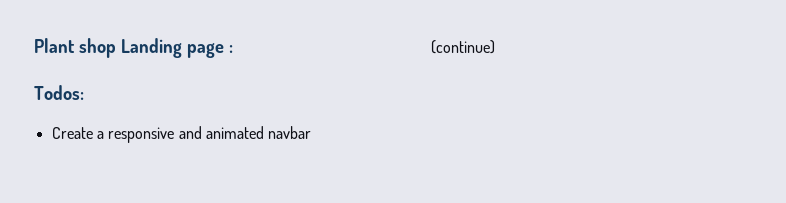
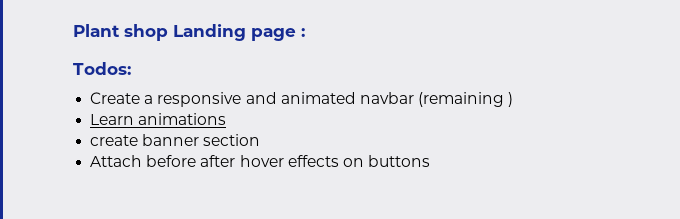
- Create a responsive and animated navbar (continue)
+ Create a responsive and animated navbar (remaining )
+ Learn animations
+ create banner section
+ Attach before after hover effects on buttons

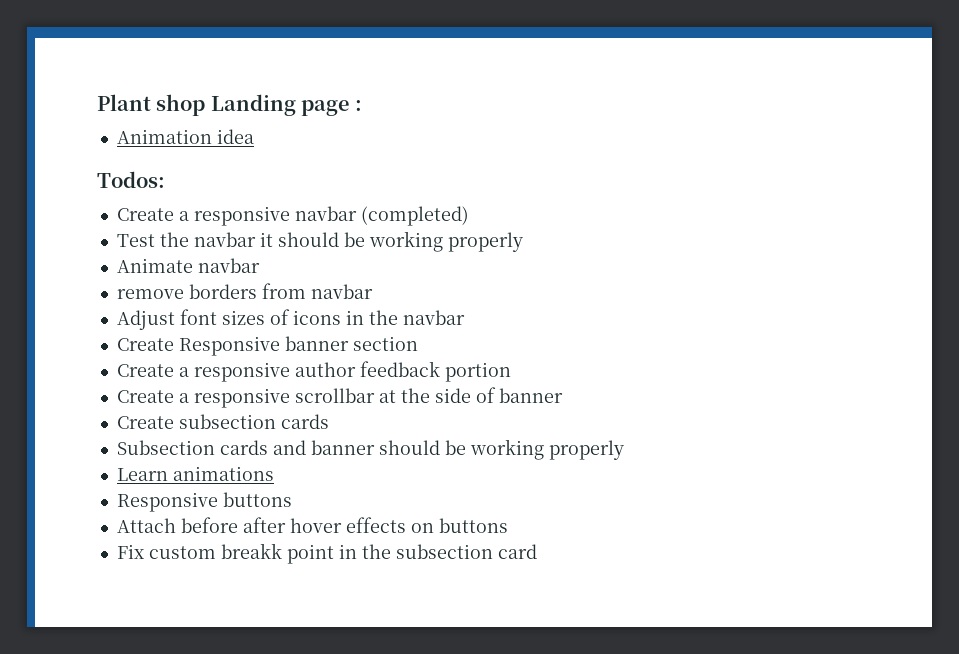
+ Animation idea
- Create a responsive and animated navbar (remaining )
+ Create a responsive navbar (completed)
+ Test the navbar it should be working properly
+ Animate navbar
+ remove borders from navbar
+ Adjust font sizes of icons in the navbar
+ Create Responsive banner section
+ Create a responsive author feedback portion
+ Create a responsive scrollbar at the side of banner
+ Create subsection cards
+ Subsection cards and banner should be working properly
- create banner section
+ Responsive buttons
+ Fix custom breakk point in the subsection card

